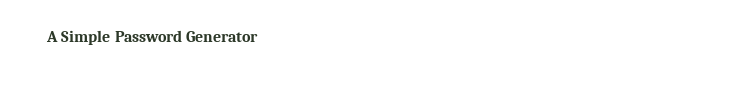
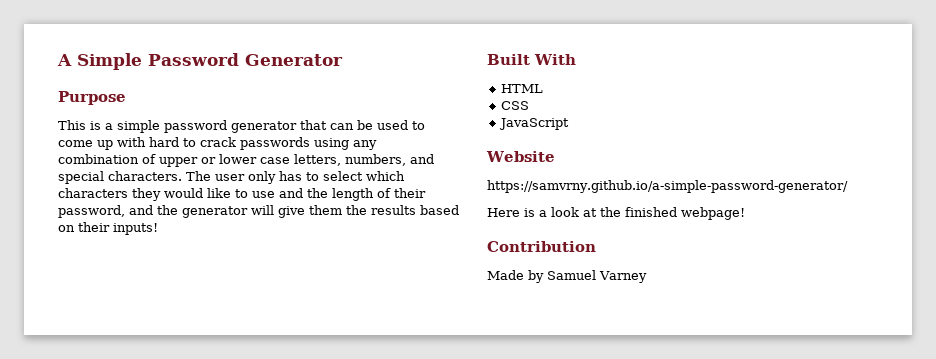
+ Purpose
+ This is a simple password generator that can be used to come up with hard to crack passwords using any combination of upper or lower case letters, numbers, and special characters. The user only has to select which characters they would like to use and the length of their password, and the generator will give them the results based on their inputs!
+ Built With
+ HTML
+ CSS
+ JavaScript
+ Website
+ https://samvrny.github.io/a-simple-password-generator/
+ Here is a look at the finished webpage!
+ Contribution
+ Made by Samuel Varney

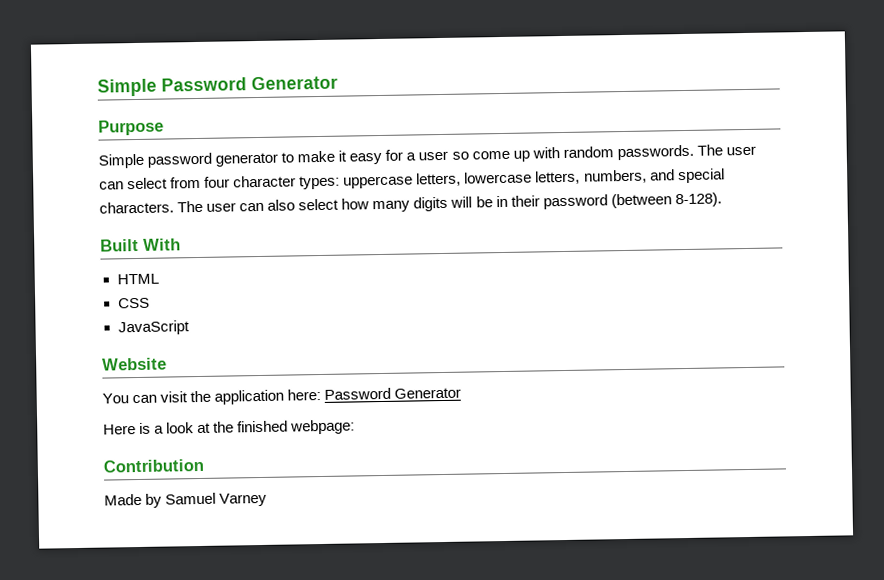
- A Simple Password Generator
+ Simple Password Generator
- This is a simple password generator that can be used to come up with hard to crack passwords using any combination of upper or lower case letters, numbers, and special characters.
+ Simple password generator to make it easy for a user so come up with random passwords. The user can select from four character types: uppercase letters, lowercase letters, numbers, and special characters.
- The user only has to select which characters they would like to use and the length of their password, and the generator will give them the results based on their inputs!
+ The user can also select how many digits will be in their password (between 8-128).
- https://samvrny.github.io/a-simple-password-generator/
+ You can visit the application here: Password Generator
- Here is a look at the finished webpage!
+ Here is a look at the finished webpage:

